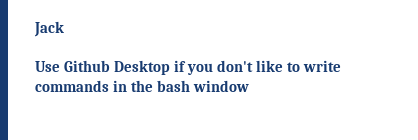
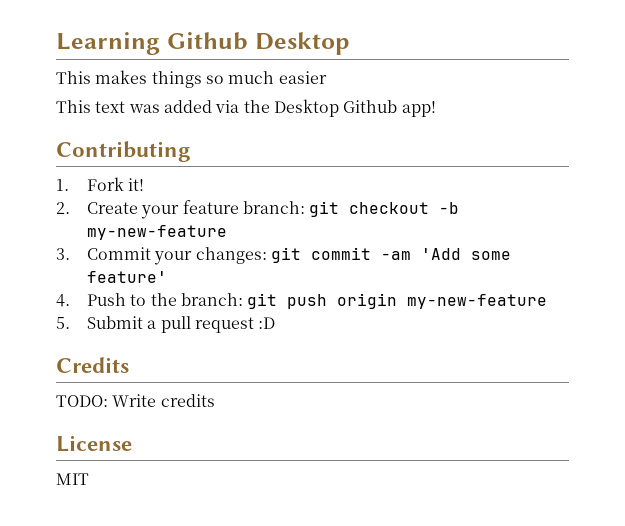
- Jack
- Use Github Desktop if you don't like to write commands in the bash window
+ Learning Github Desktop
+ This makes things so much easier
+ This text was added via the Desktop Github app!
+ Contributing
+ 1. Fork it!
+ 2. Create your feature branch: git checkout -b my-new-feature
+ 3. Commit your changes: git commit -am 'Add some feature'
+ 4. Push to the branch: git push origin my-new-feature
+ 5. Submit a pull request :D
+ Credits
+ TODO: Write credits
+ License
+ MIT

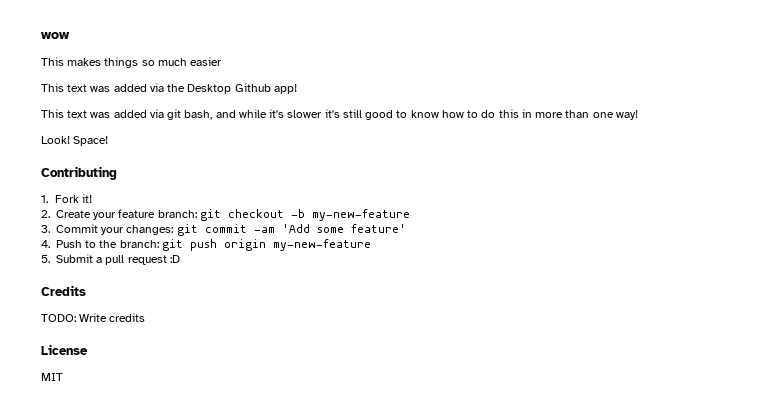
- Learning Github Desktop
+ wow
+ This text was added via git bash, and while it's slower it's still good to know how to do this in more than one way!
+ Look! Space!

